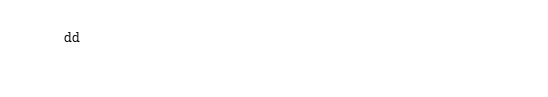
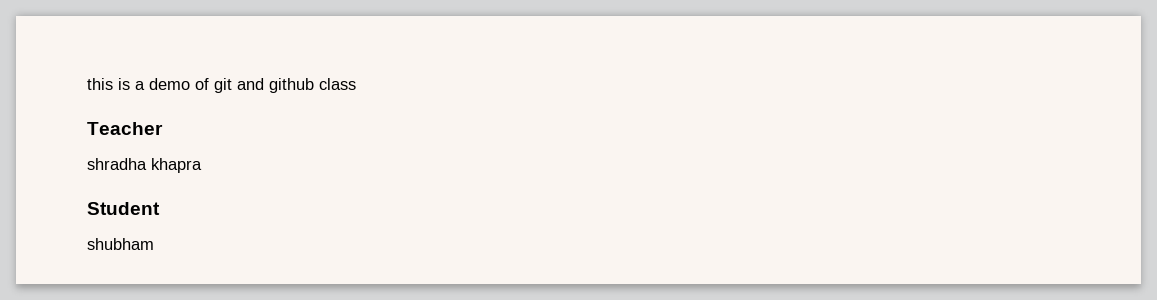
- dd
+ this is a demo of git and github class
+ Teacher
+ shradha khapra
+ Student
+ shubham

